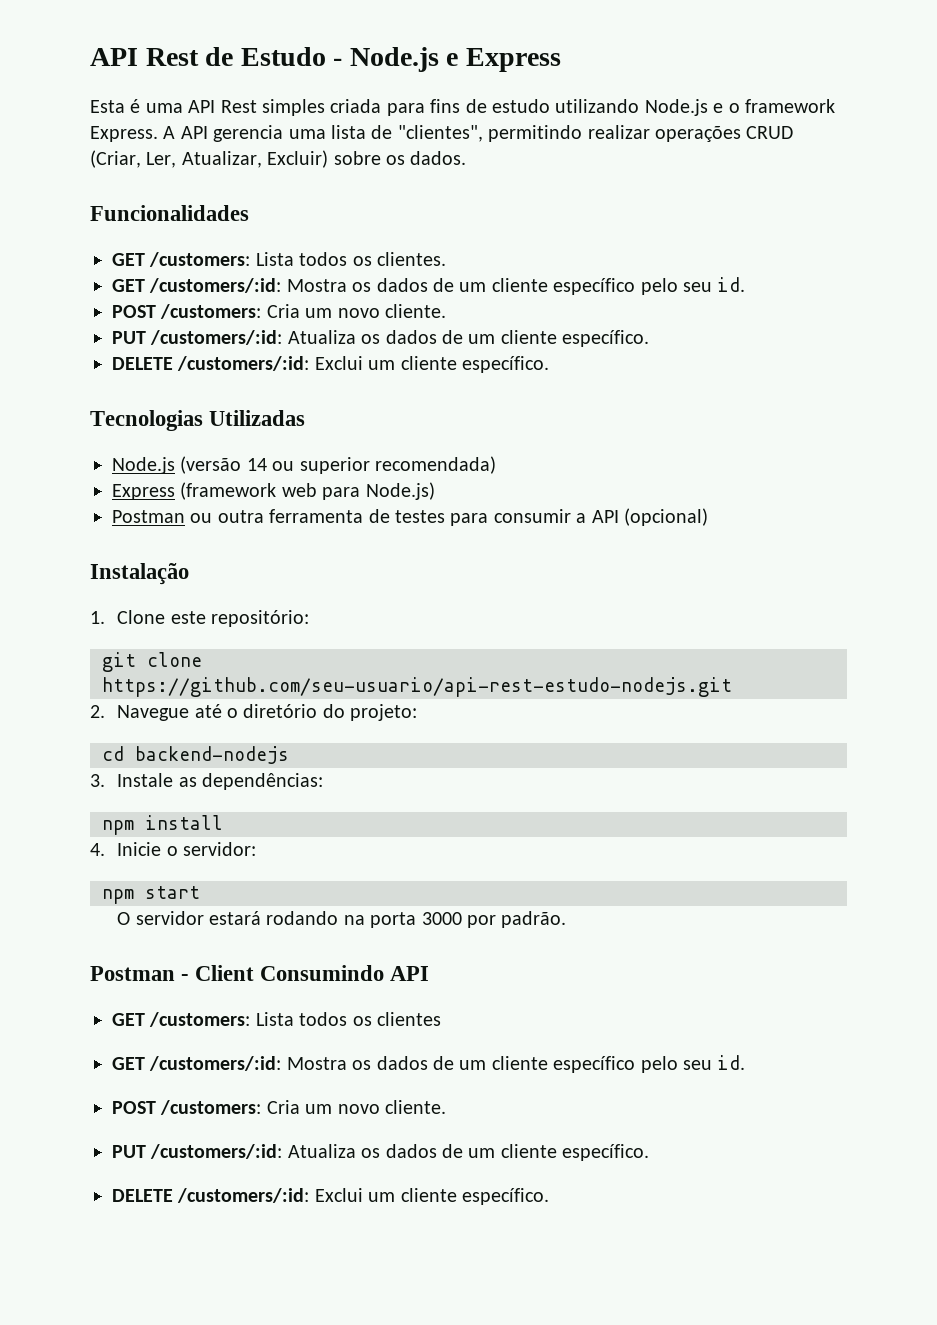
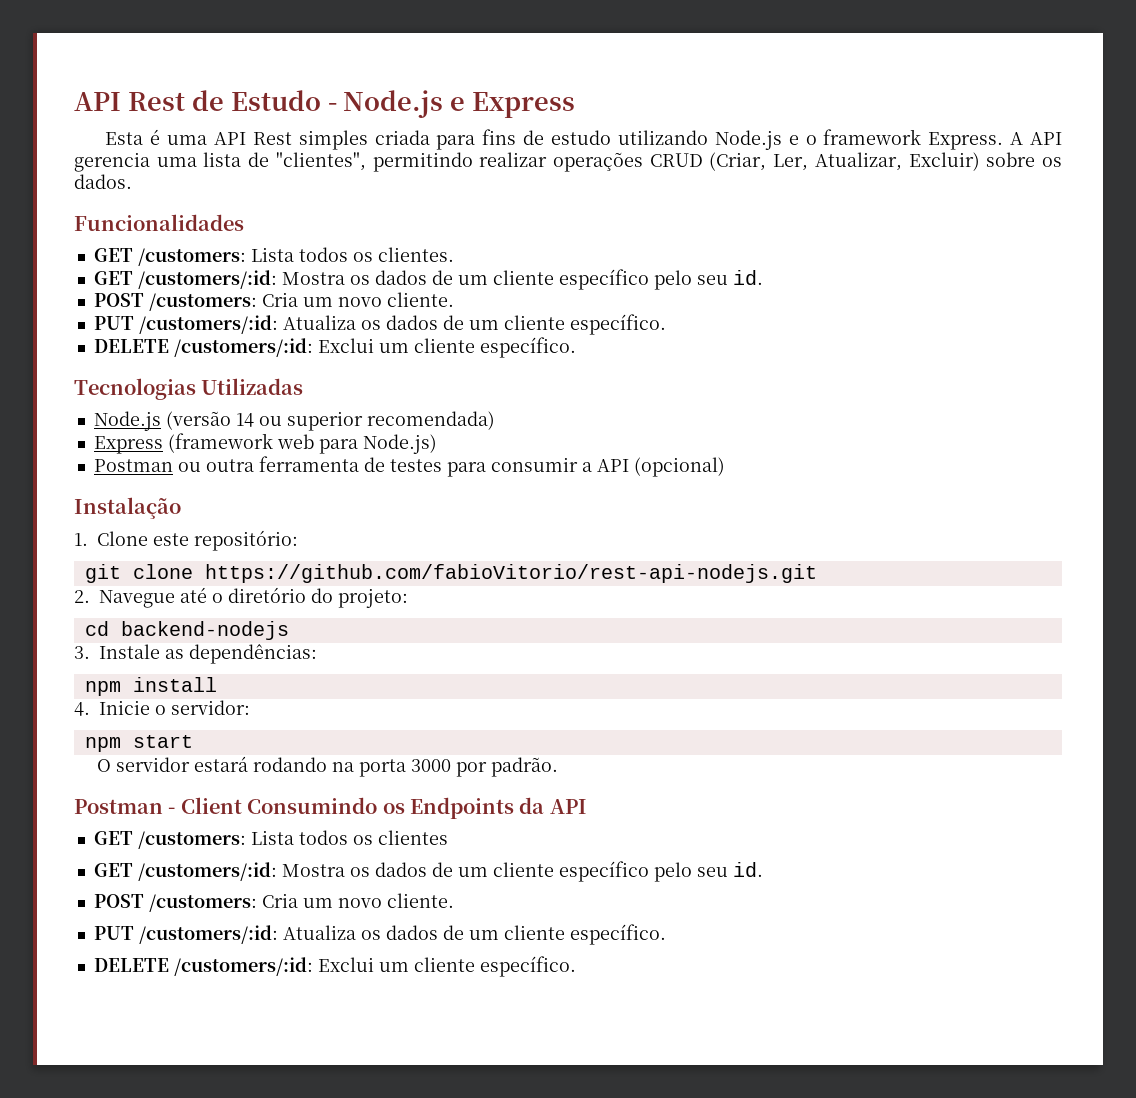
- git clone https://github.com/seu-usuario/api-rest-estudo-nodejs.git
+ git clone https://github.com/fabioVitorio/rest-api-nodejs.git
- Postman - Client Consumindo API
+ Postman - Client Consumindo os Endpoints da API

